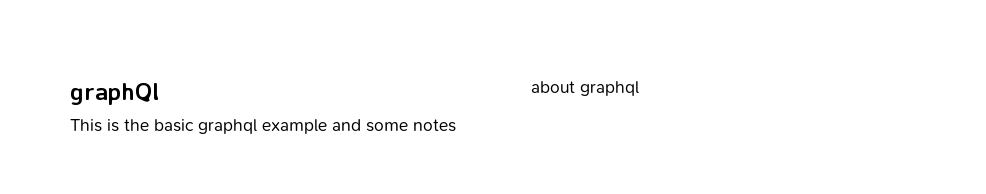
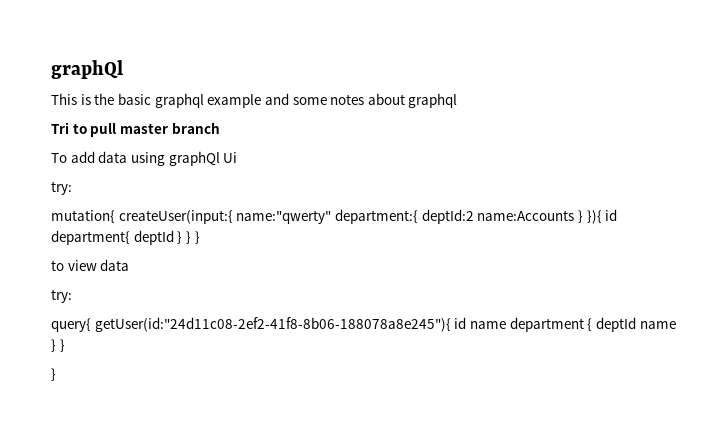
+ Tri to pull master branch
+ To add data using graphQl Ui
+ try:
+ mutation{ createUser(input:{ name:"qwerty" department:{ deptId:2 name:Accounts } }){ id department{ deptId } } }
+ to view data
+ try:
+ query{ getUser(id:"24d11c08-2ef2-41f8-8b06-188078a8e245"){ id name department { deptId name } }
+ }

